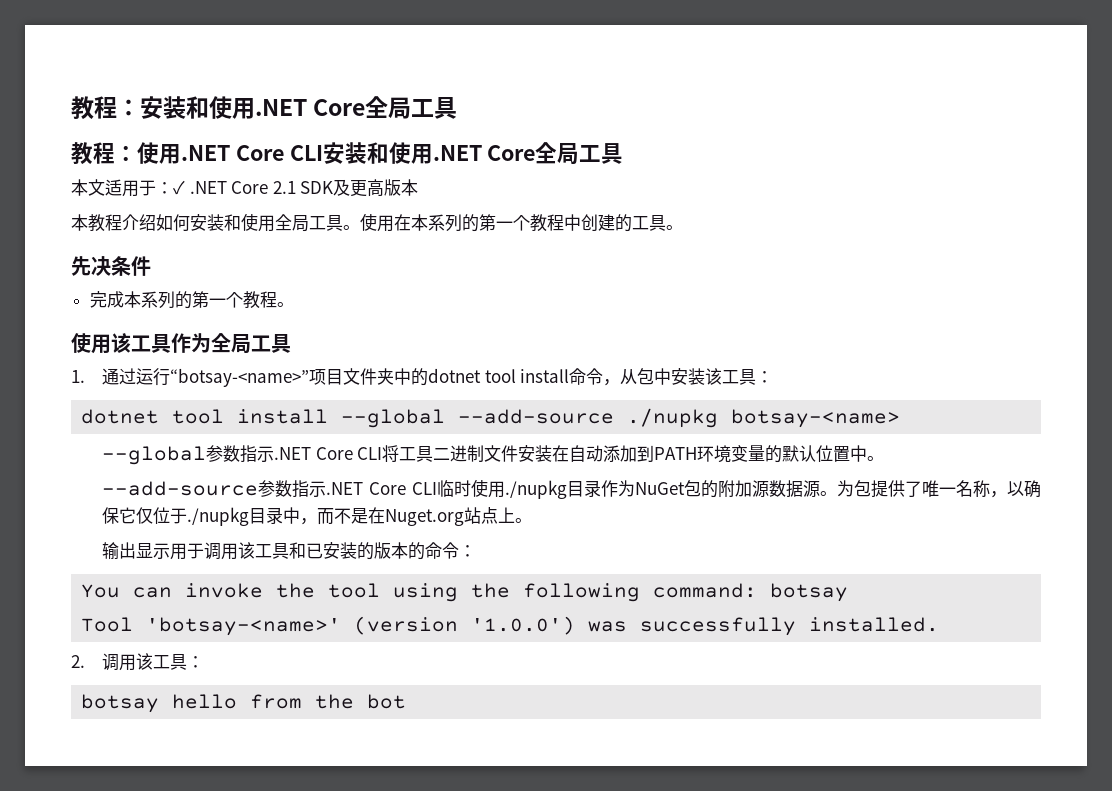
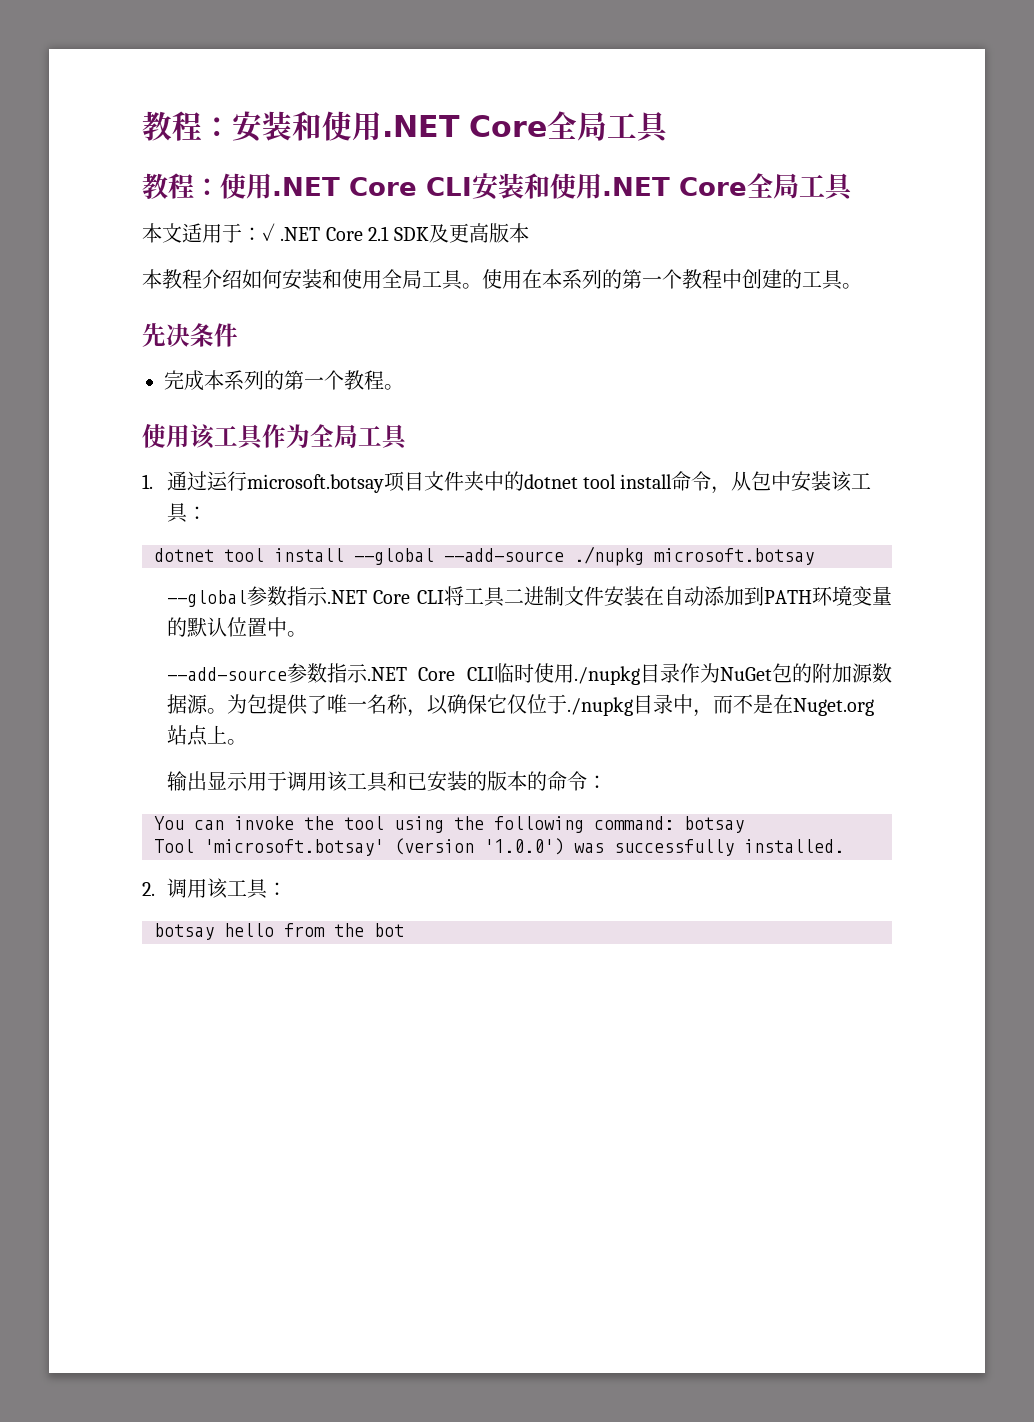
- 1.通过运行“botsay-<name>”项目文件夹中的dotnet tool install命令，从包中安装该工具：
+ 1.通过运行microsoft.botsay项目文件夹中的dotnet tool install命令，从包中安装该工具：
- dotnet tool install --global --add-source ./nupkg botsay-<name>
+ dotnet tool install --global --add-source ./nupkg microsoft.botsay
- Tool 'botsay-<name>' (version '1.0.0') was successfully installed.
+ Tool 'microsoft.botsay' (version '1.0.0') was successfully installed.

